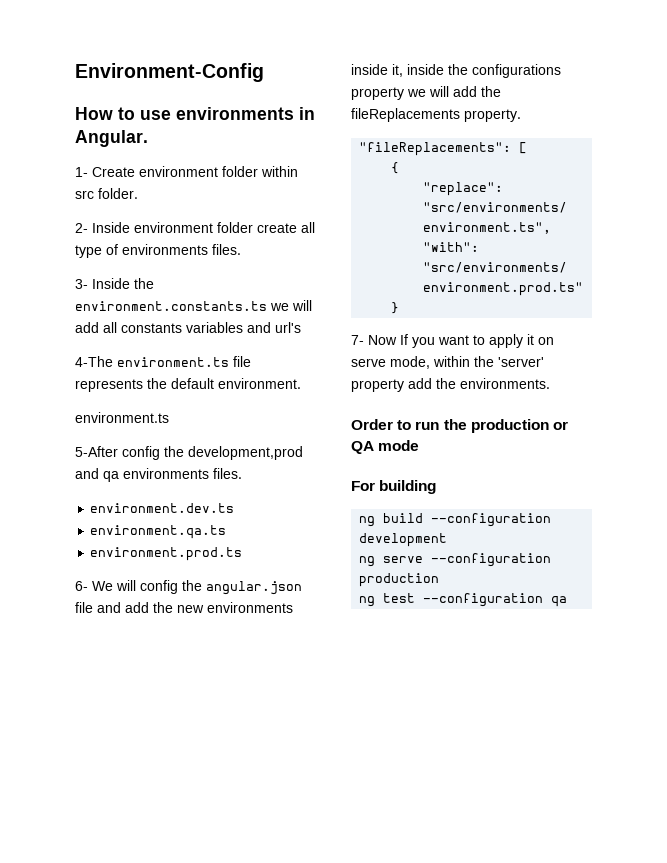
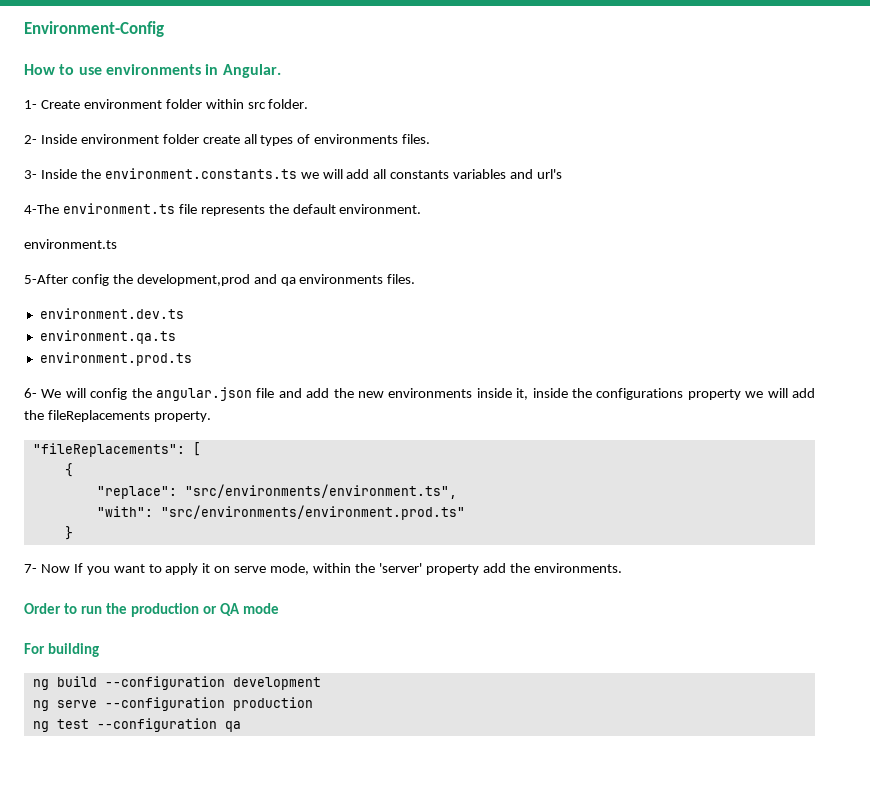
- 2- Inside environment folder create all type of environments files.
+ 2- Inside environment folder create all types of environments files.

